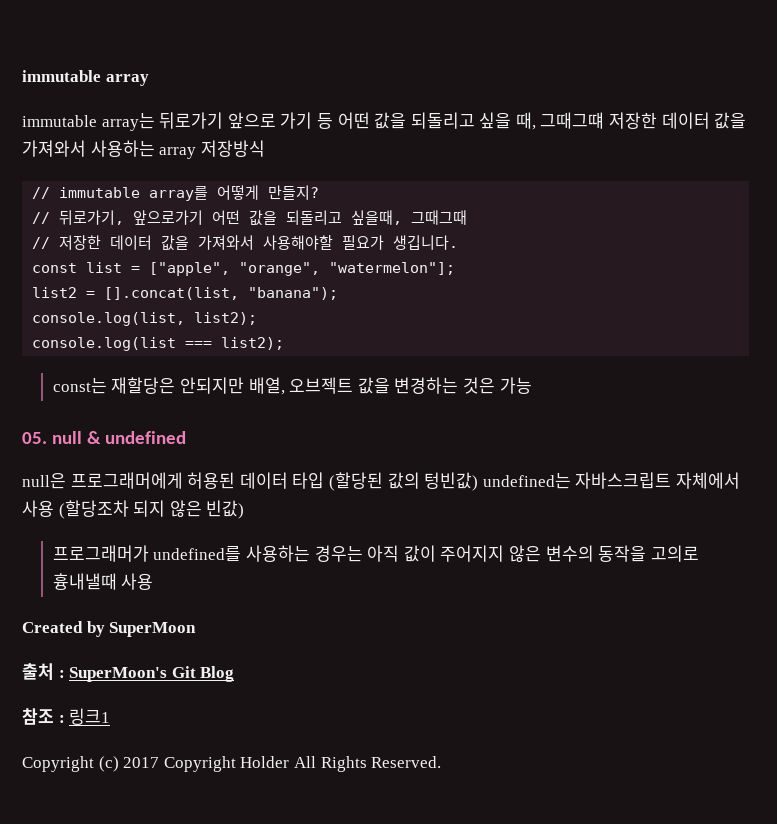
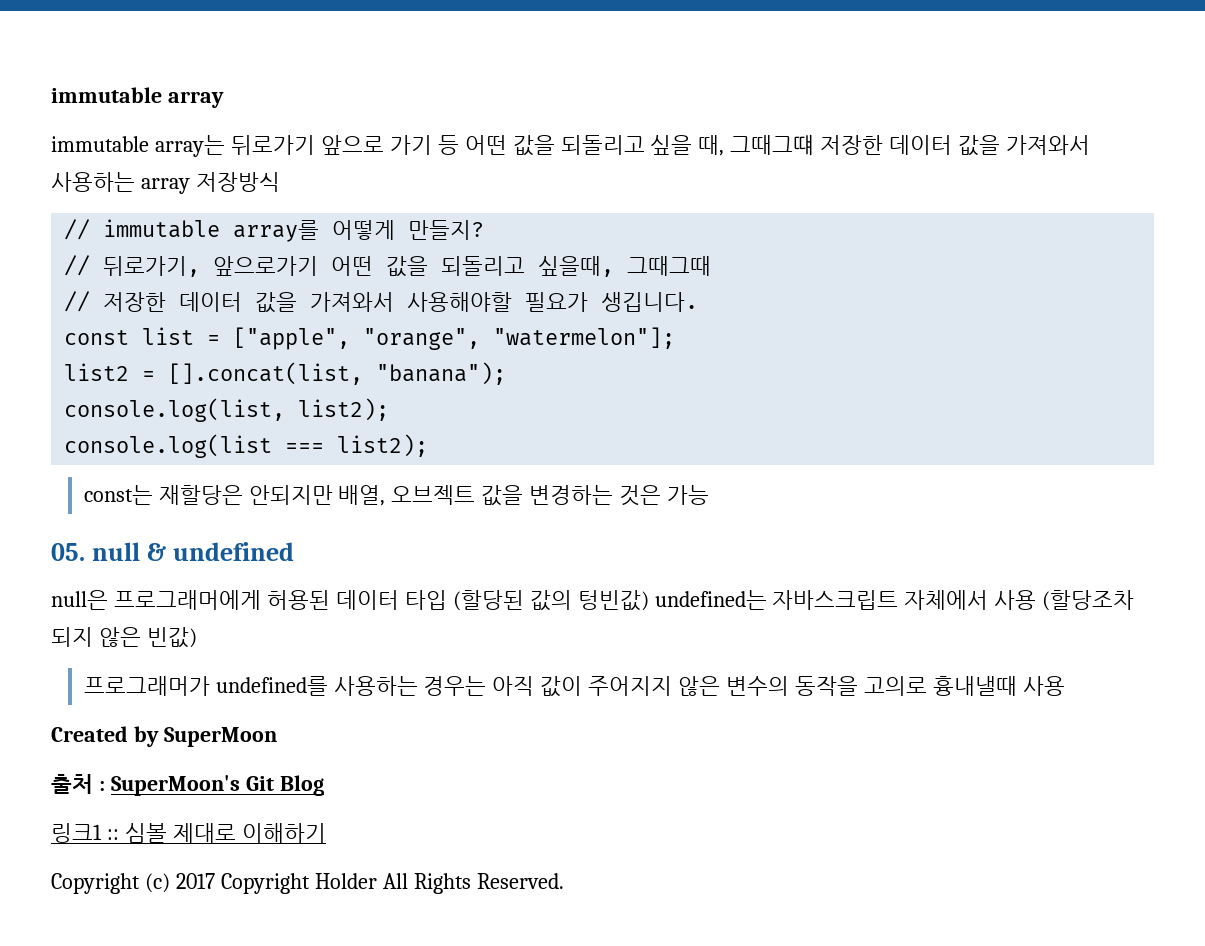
- 참조 : 링크1
+ 링크1 :: 심볼 제대로 이해하기

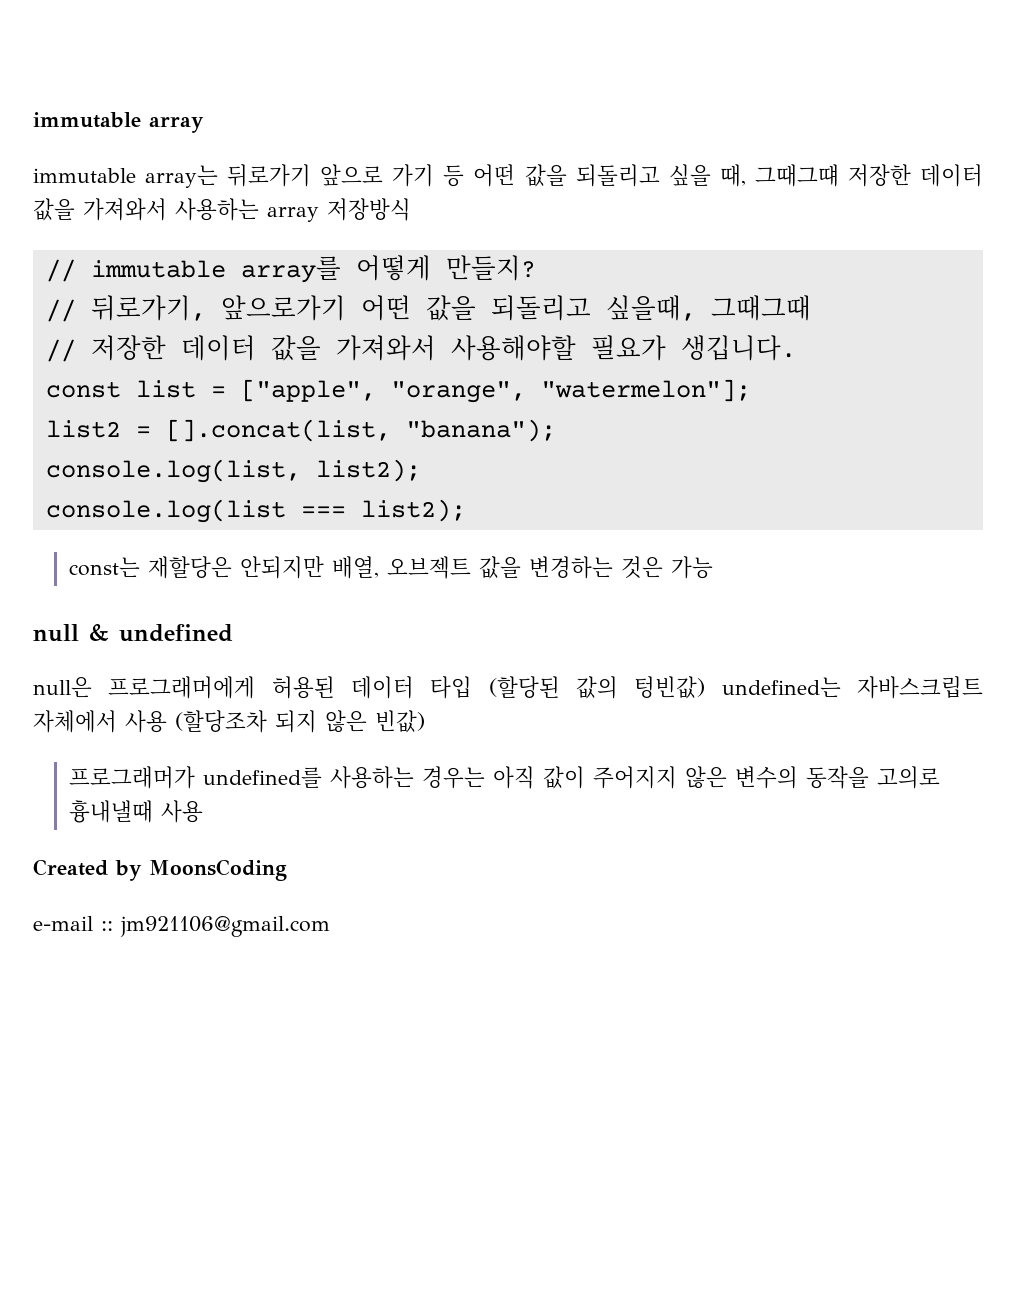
- 05. null & undefined
+ null & undefined
- Created by SuperMoon
- 출처 : SuperMoon's Git Blog
- 링크1 :: 심볼 제대로 이해하기
- Copyright (c) 2017 Copyright Holder All Rights Reserved.
+ Created by MoonsCoding
+ e-mail :: jm921106@gmail.com

